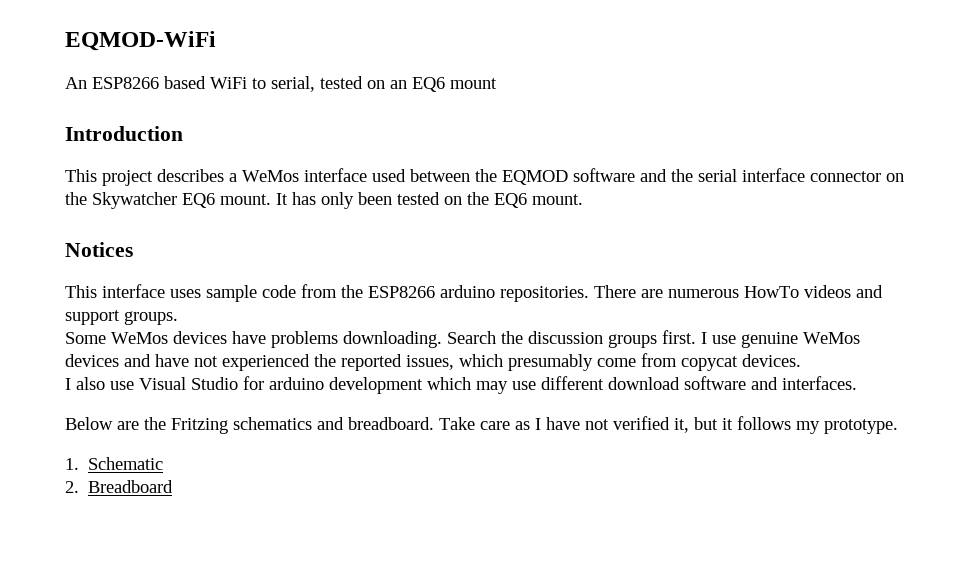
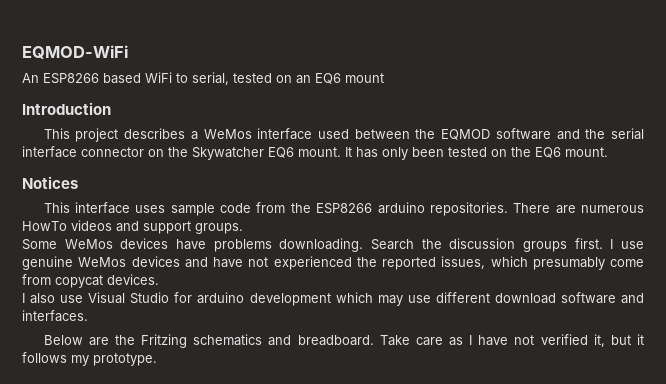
- 1. Schematic
- 2. Breadboard

